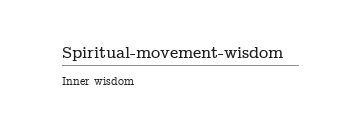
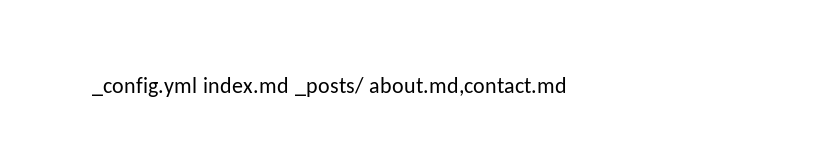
- Spiritual-movement-wisdom
- Inner wisdom
+ _config.yml index.md _posts/ about.md,contact.md

